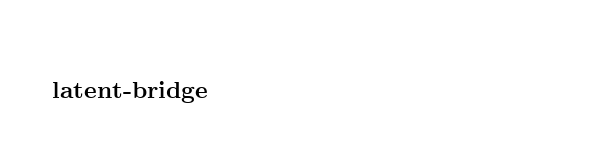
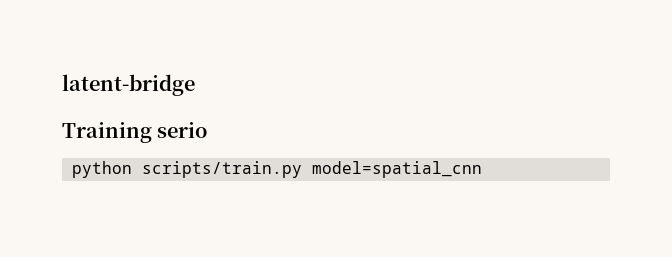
+ Training serio
+ python scripts/train.py model=spatial_cnn

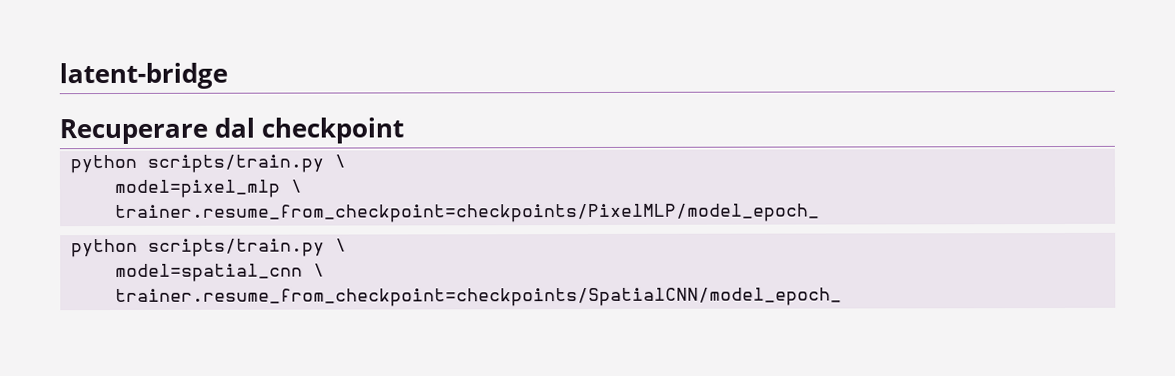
- Training serio
- python scripts/train.py model=spatial_cnn
+ Recuperare dal checkpoint
+ python scripts/train.py \
+ model=pixel_mlp \
+ trainer.resume_from_checkpoint=checkpoints/PixelMLP/model_epoch_
+ python scripts/train.py \
+ model=spatial_cnn \
+ trainer.resume_from_checkpoint=checkpoints/SpatialCNN/model_epoch_

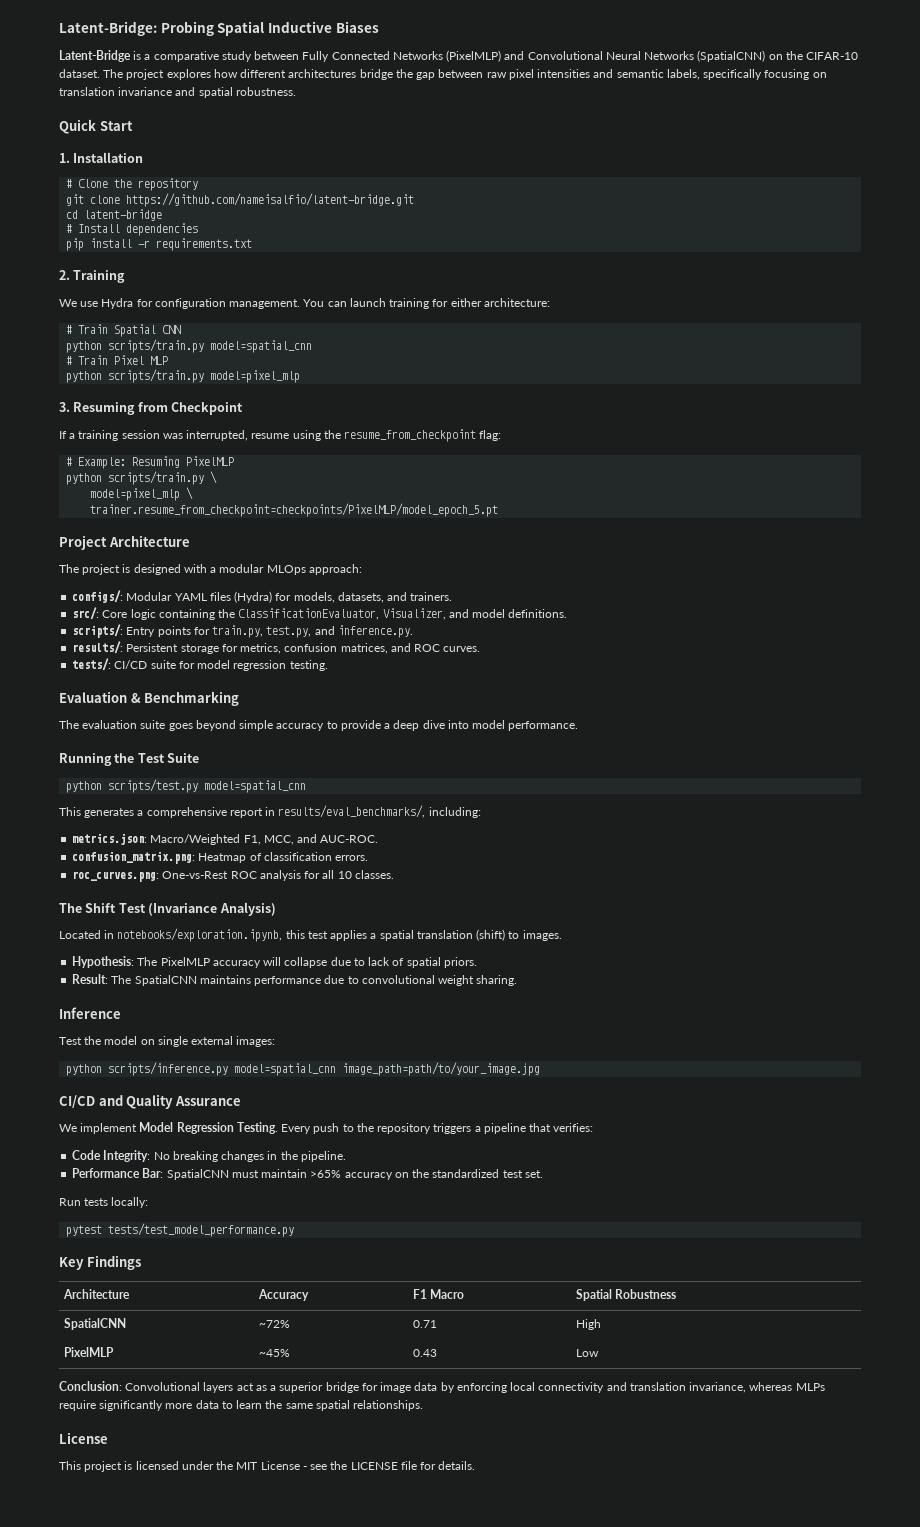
- latent-bridge
- Recuperare dal checkpoint
+ Latent-Bridge: Probing Spatial Inductive Biases
+ Latent-Bridge is a comparative study between Fully Connected Networks (PixelMLP) and Convolutional Neural Networks (SpatialCNN) on the CIFAR-10 dataset. The project explores how different architectures bridge the gap between raw pixel intensities and semantic labels, specifically focusing on translation invariance and spatial robustness.
+ Quick Start
+ 1. Installation
+ # Clone the repository
+ git clone https://github.com/nameisalfio/latent-bridge.git
+ cd latent-bridge
+ # Install dependencies
+ pip install -r requirements.txt
+ 2. Training
+ We use Hydra for configuration management. You can launch training for either architecture:
+ # Train Spatial CNN
+ python scripts/train.py model=spatial_cnn
+ # Train Pixel MLP
+ python scripts/train.py model=pixel_mlp
+ 3. Resuming from Checkpoint
+ If a training session was interrupted, resume using the resume_from_checkpoint flag:
+ # Example: Resuming PixelMLP
- trainer.resume_from_checkpoint=checkpoints/PixelMLP/model_epoch_
- python scripts/train.py \
- model=spatial_cnn \
- trainer.resume_from_checkpoint=checkpoints/SpatialCNN/model_epoch_
+ trainer.resume_from_checkpoint=checkpoints/PixelMLP/model_epoch_5.pt
+ Project Architecture
+ The project is designed with a modular MLOps approach:
+ configs/: Modular YAML files (Hydra) for models, datasets, and trainers.
+ src/: Core logic containing the ClassificationEvaluator, Visualizer, and model definitions.
+ scripts/: Entry points for train.py, test.py, and inference.py.
+ results/: Persistent storage for metrics, confusion matrices, and ROC curves.
+ tests/: CI/CD suite for model regression testing.
+ Evaluation & Benchmarking
+ The evaluation suite goes beyond simple accuracy to provide a deep dive into model performance.
+ Running the Test Suite
+ python scripts/test.py model=spatial_cnn
+ This generates a comprehensive report in results/eval_benchmarks/, including:
+ metrics.json: Macro/Weighted F1, MCC, and AUC-ROC.
+ confusion_matrix.png: Heatmap of classification errors.
+ roc_curves.png: One-vs-Rest ROC analysis for all 10 classes.
+ The Shift Test (Invariance Analysis)
+ Located in notebooks/exploration.ipynb, this test applies a spatial translation (shift) to images.
+ Hypothesis: The PixelMLP accuracy will collapse due to lack of spatial priors.
+ Result: The SpatialCNN maintains performance due to convolutional weight sharing.
+ Inference
+ Test the model on single external images:
+ python scripts/inference.py model=spatial_cnn image_path=path/to/your_image.jpg
+ CI/CD and Quality Assurance
+ We implement Model Regression Testing. Every push to the repository triggers a pipeline that verifies:
+ Code Integrity: No breaking changes in the pipeline.
+ Performance Bar: SpatialCNN must maintain >65% accuracy on the standardized test set.
+ Run tests locally:
+ pytest tests/test_model_performance.py
+ Key Findings
+ Architecture | Accuracy | F1 Macro | Spatial Robustness
+ SpatialCNN | ~72% | 0.71 | High
+ PixelMLP | ~45% | 0.43 | Low
+ Conclusion: Convolutional layers act as a superior bridge for image data by enforcing local connectivity and translation invariance, whereas MLPs require significantly more data to learn the same spatial relationships.
+ License
+ This project is licensed under the MIT License - see the LICENSE file for details.

